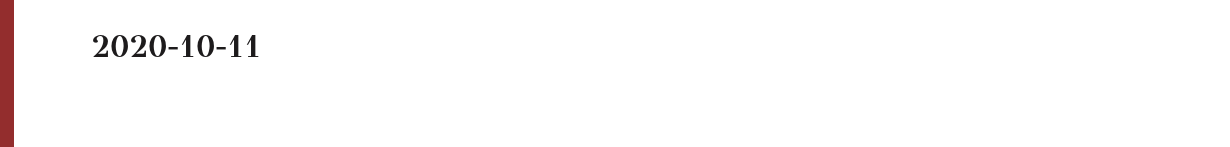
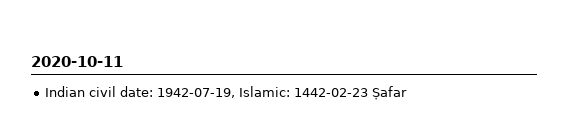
+ Indian civil date: 1942-07-19, Islamic: 1442-02-23 Ṣafar

